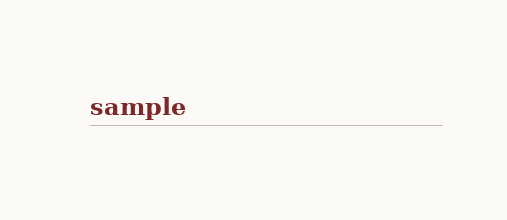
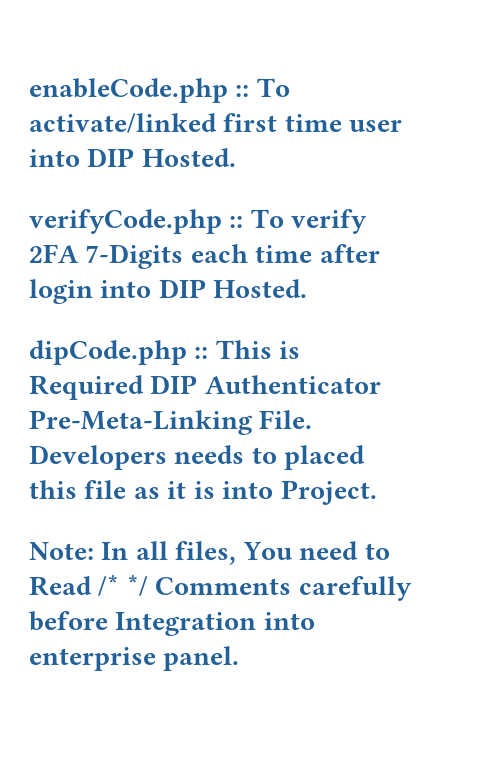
- sample
+ enableCode.php :: To activate/linked first time user into DIP Hosted.
+ verifyCode.php :: To verify 2FA 7-Digits each time after login into DIP Hosted.
+ dipCode.php :: This is Required DIP Authenticator Pre-Meta-Linking File. Developers needs to placed this file as it is into Project.
+ Note: In all files, You need to Read /* */ Comments carefully before Integration into enterprise panel.

